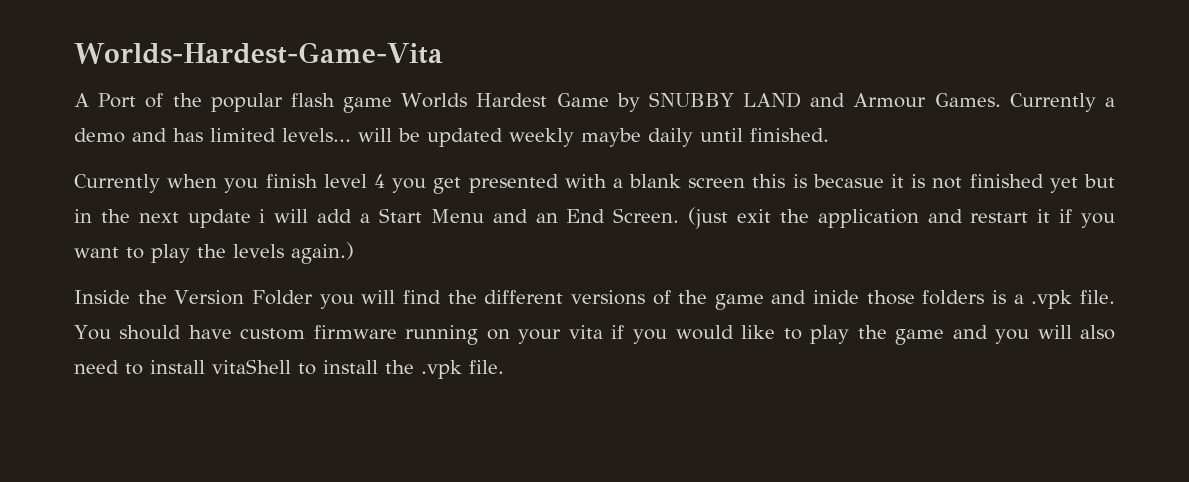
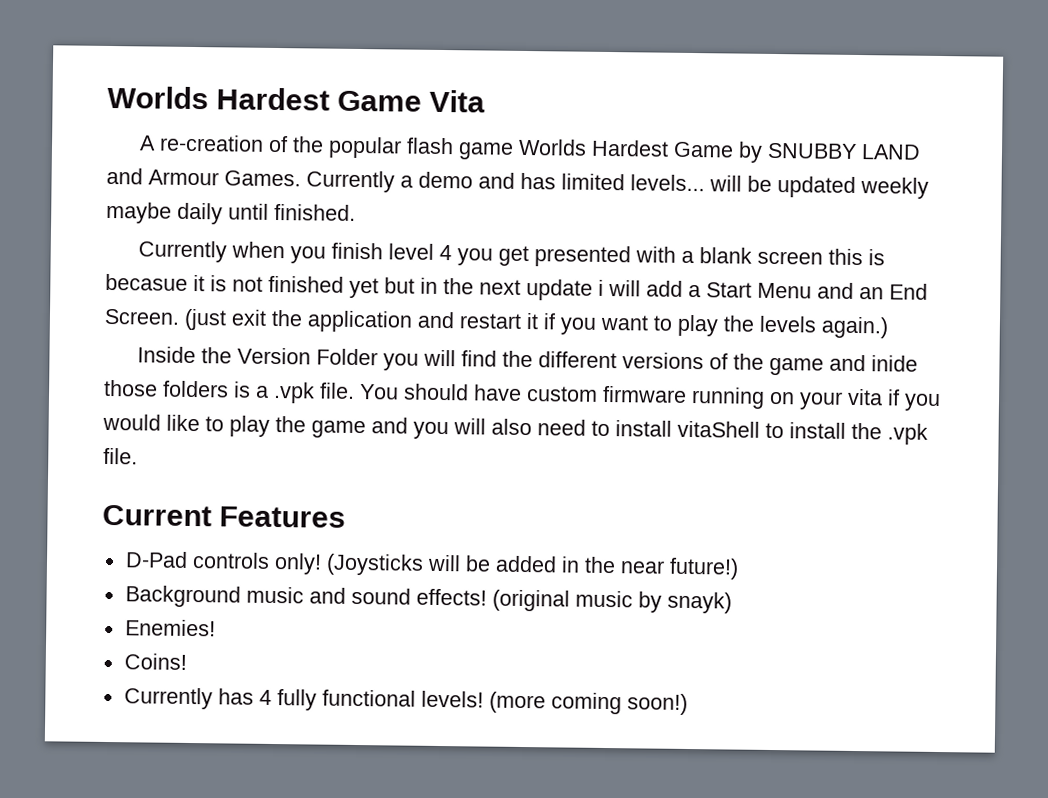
- Worlds-Hardest-Game-Vita
+ Worlds Hardest Game Vita
- A Port of the popular flash game Worlds Hardest Game by SNUBBY LAND and Armour Games.
+ A re-creation of the popular flash game Worlds Hardest Game by SNUBBY LAND and Armour Games.
+ Current Features
+ D-Pad controls only! (Joysticks will be added in the near future!)
+ Background music and sound effects! (original music by snayk)
+ Enemies!
+ Coins!
+ Currently has 4 fully functional levels! (more coming soon!)

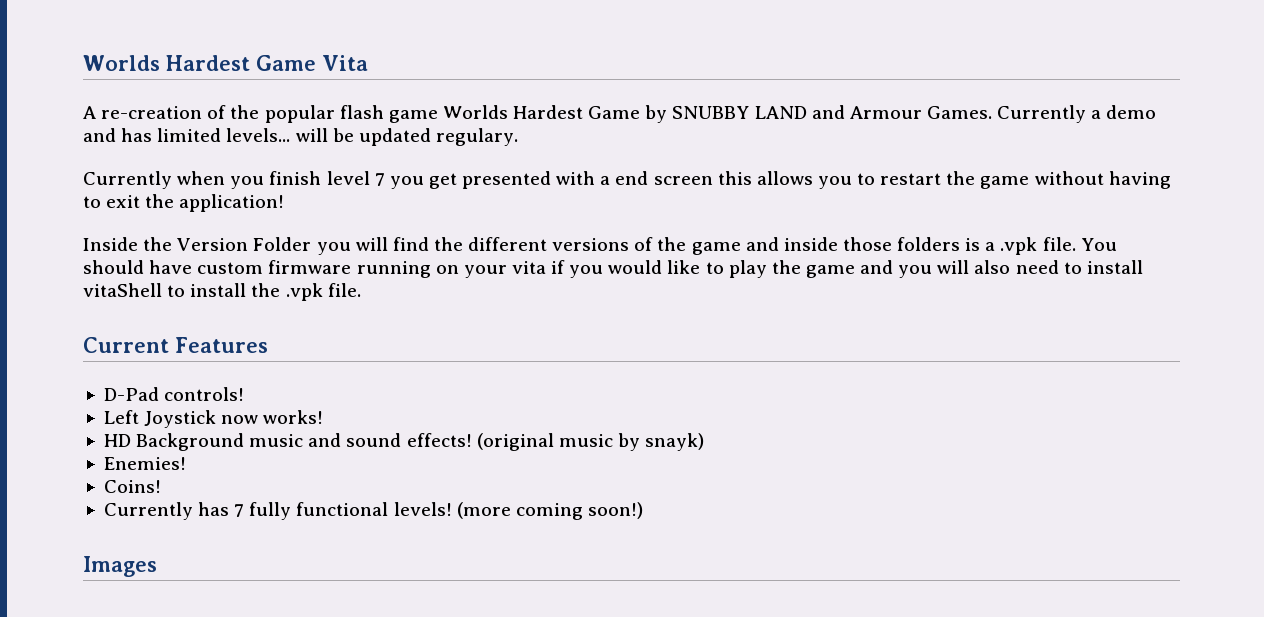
- Currently a demo and has limited levels... will be updated weekly maybe daily until finished.
+ Currently a demo and has limited levels... will be updated regulary.
- Currently when you finish level 4 you get presented with a blank screen this is becasue it is not finished yet but in the next update i will add a Start Menu and an End Screen. (just exit the application and restart it if you want to play the levels again.)
+ Currently when you finish level 7 you get presented with a end screen this allows you to restart the game without having to exit the application!
- Inside the Version Folder you will find the different versions of the game and inide those folders is a .vpk file.
+ Inside the Version Folder you will find the different versions of the game and inside those folders is a .vpk file.
- D-Pad controls only! (Joysticks will be added in the near future!)
- Background music and sound effects!
+ D-Pad controls!
+ Left Joystick now works!
+ HD Background music and sound effects!
- Currently has 4 fully functional levels!
+ Currently has 7 fully functional levels!
+ Images

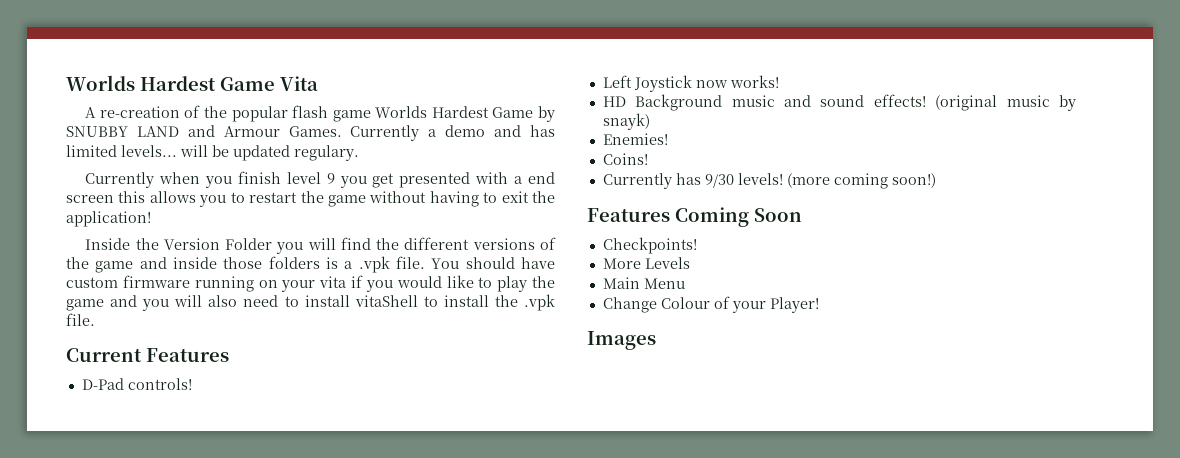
- Currently when you finish level 7 you get presented with a end screen this allows you to restart the game without having to exit the application!
+ Currently when you finish level 9 you get presented with a end screen this allows you to restart the game without having to exit the application!
- Currently has 7 fully functional levels!
+ Currently has 9/30 levels!
+ Features Coming Soon
+ Checkpoints!
+ More Levels
+ Main Menu
+ Change Colour of your Player!

